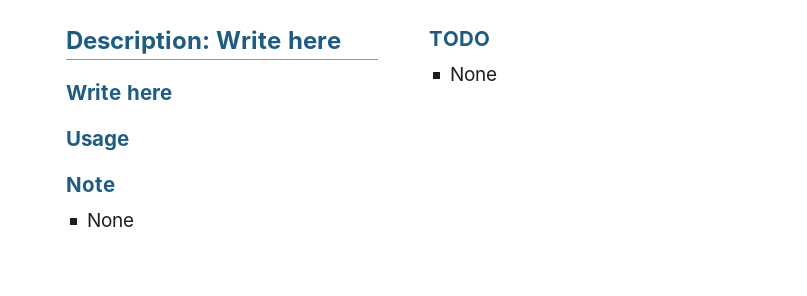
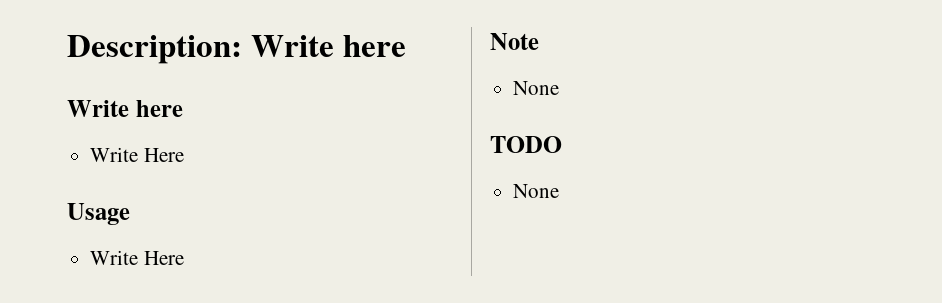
  Description: Write here
  Write here
+ Write Here
  Usage
+ Write Here

